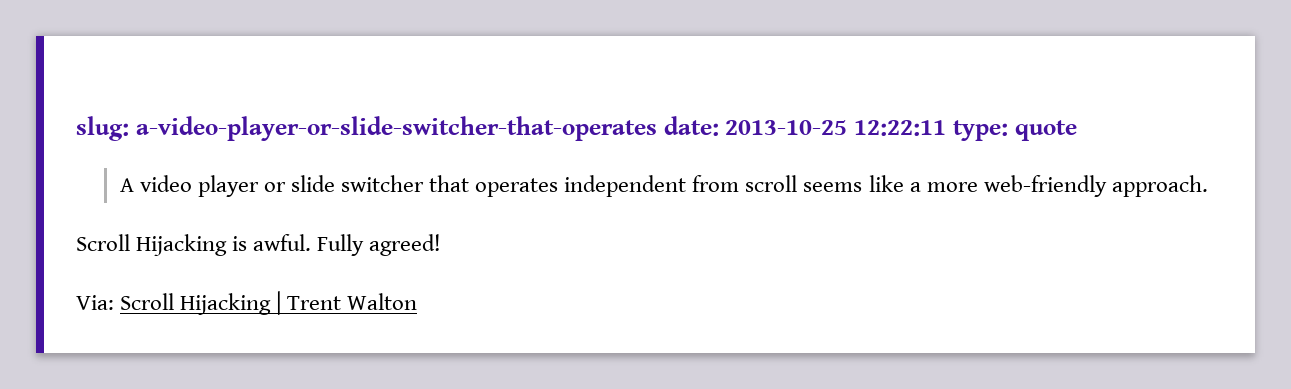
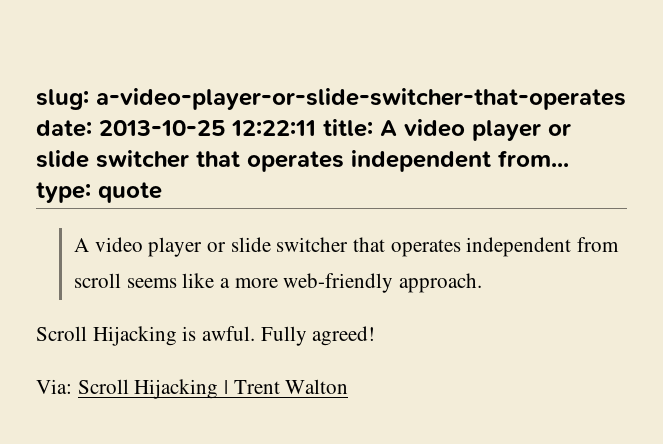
- slug: a-video-player-or-slide-switcher-that-operates date: 2013-10-25 12:22:11 type: quote
+ slug: a-video-player-or-slide-switcher-that-operates date: 2013-10-25 12:22:11 title: A video player or slide switcher that operates independent from... type: quote

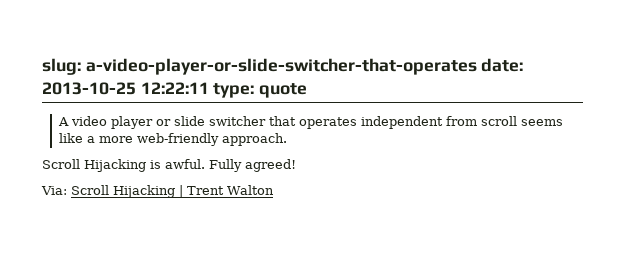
- slug: a-video-player-or-slide-switcher-that-operates date: 2013-10-25 12:22:11 title: A video player or slide switcher that operates independent from... type: quote
+ slug: a-video-player-or-slide-switcher-that-operates date: 2013-10-25 12:22:11 type: quote

